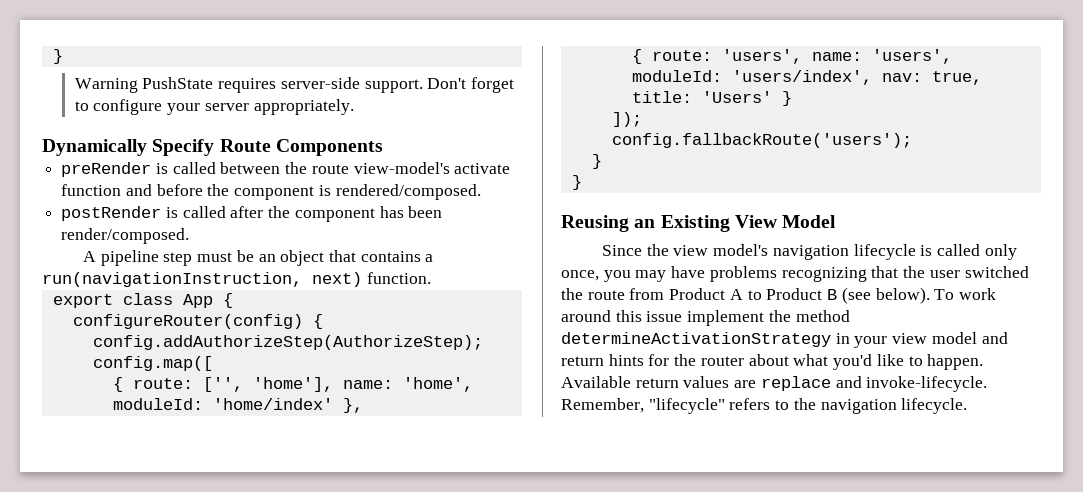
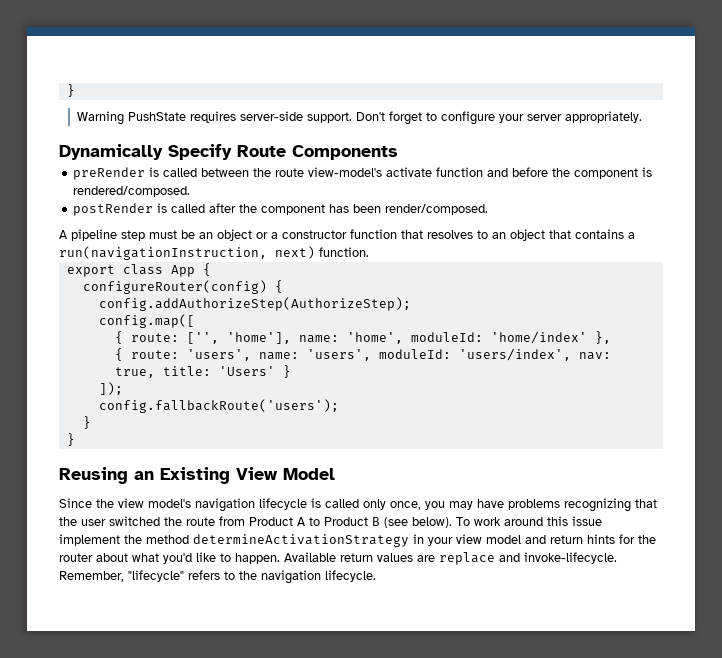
- A pipeline step must be an object that contains a run(navigationInstruction, next) function.
+ A pipeline step must be an object or a constructor function that resolves to an object that contains a run(navigationInstruction, next) function.

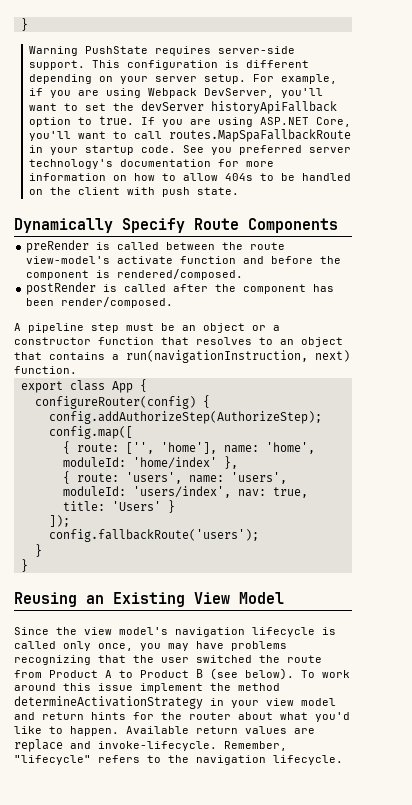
- Don't forget to configure your server appropriately.
+ This configuration is different depending on your server setup. For example, if you are using Webpack DevServer, you'll want to set the devServer historyApiFallback option to true. If you are using ASP.NET Core, you'll want to call routes.MapSpaFallbackRoute in your startup code. See you preferred server technology's documentation for more information on how to allow 404s to be handled on the client with push state.

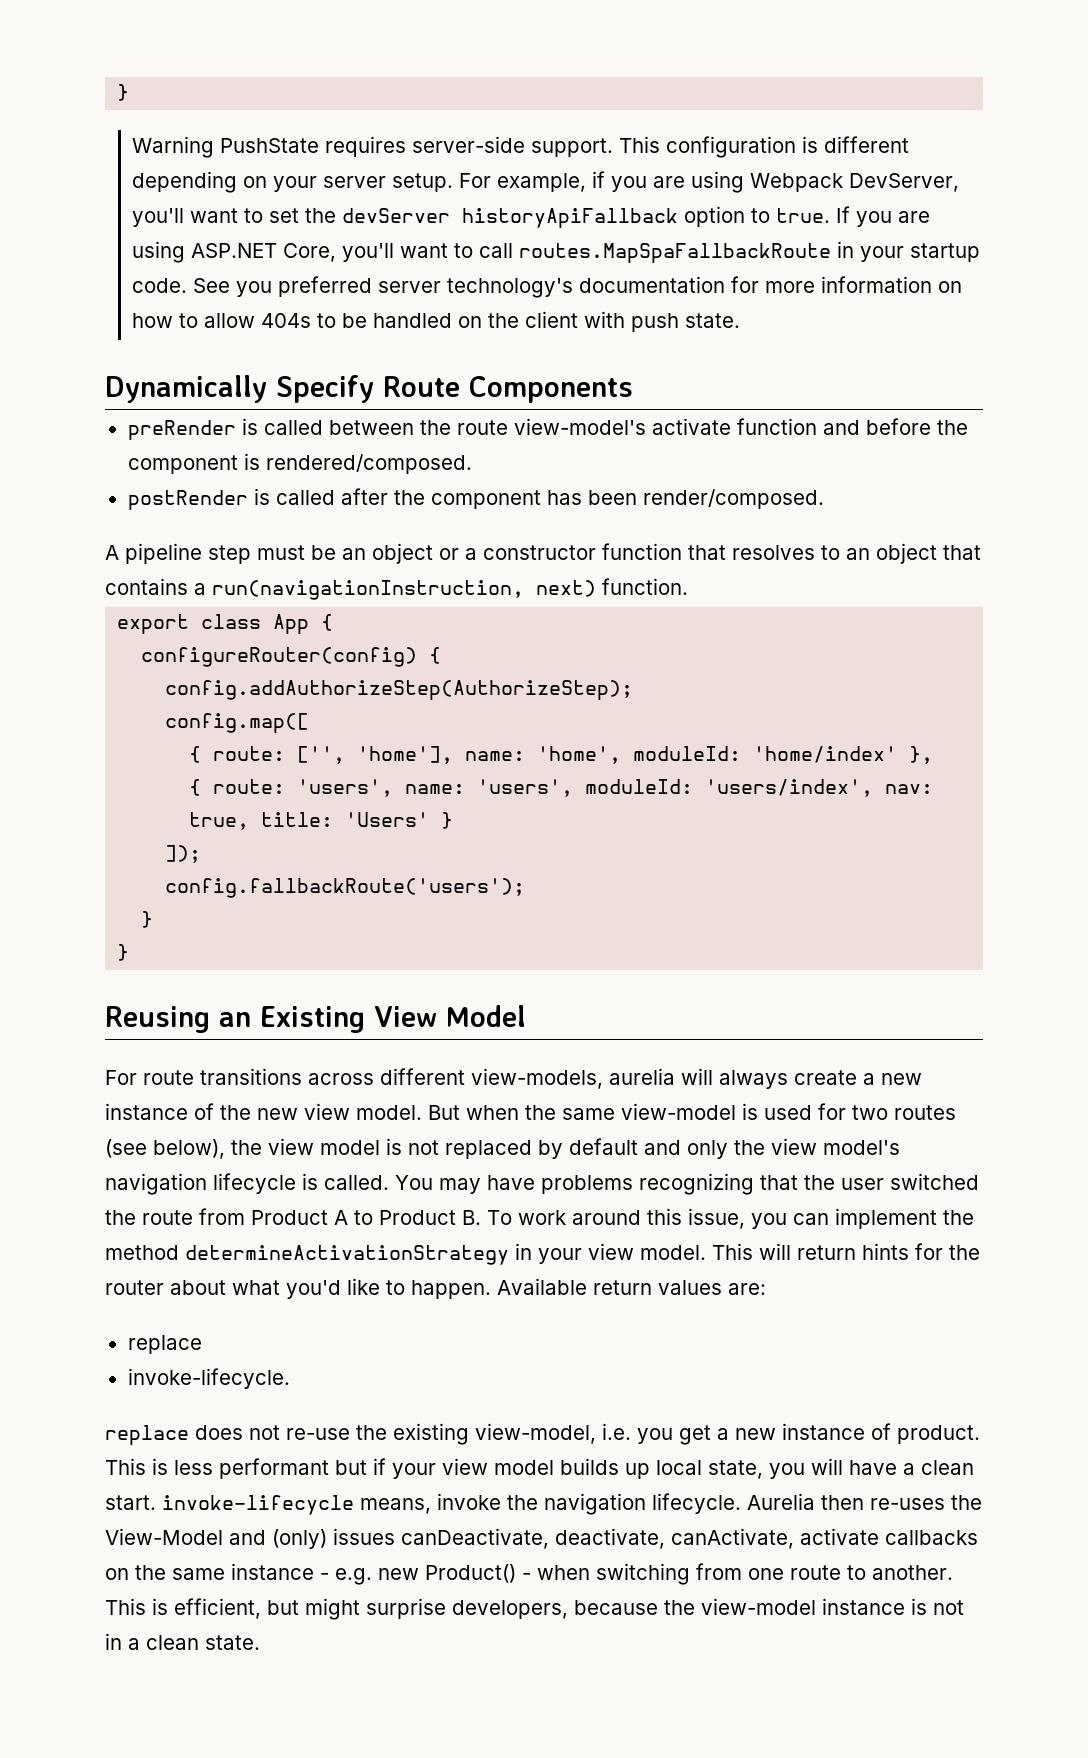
- Since the view model's navigation lifecycle is called only once, you may have problems recognizing that the user switched the route from Product A to Product B (see below). To work around this issue implement the method determineActivationStrategy in your view model and return hints for the router about what you'd like to happen.
+ For route transitions across different view-models, aurelia will always create a new instance of the new view model. But when the same view-model is used for two routes (see below), the view model is not replaced by default and only the view model's navigation lifecycle is called. You may have problems recognizing that the user switched the route from Product A to Product B. To work around this issue, you can implement the method determineActivationStrategy in your view model. This will return hints for the router about what you'd like to happen.
- Available return values are replace and invoke-lifecycle. Remember, "lifecycle" refers to the navigation lifecycle.
+ Available return values are:
+ replace
+ invoke-lifecycle.
+ replace does not re-use the existing view-model, i.e. you get a new instance of product. This is less performant but if your view model builds up local state, you will have a clean start. invoke-lifecycle means, invoke the navigation lifecycle. Aurelia then re-uses the View-Model and (only) issues canDeactivate, deactivate, canActivate, activate callbacks on the same instance - e.g. new Product() - when switching from one route to another. This is efficient, but might surprise developers, because the view-model instance is not in a clean state.

